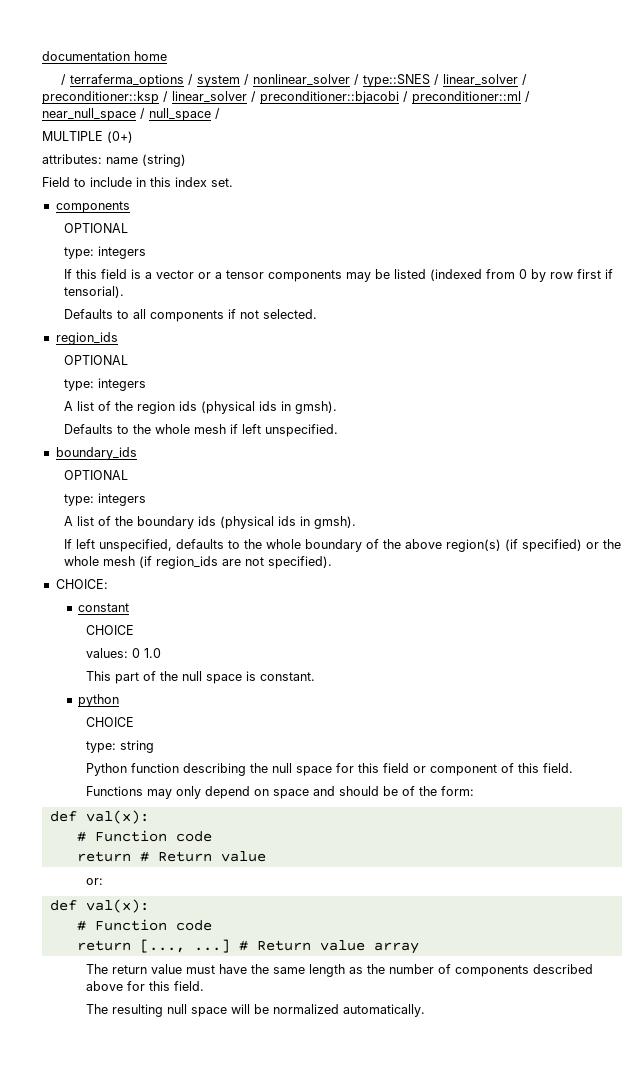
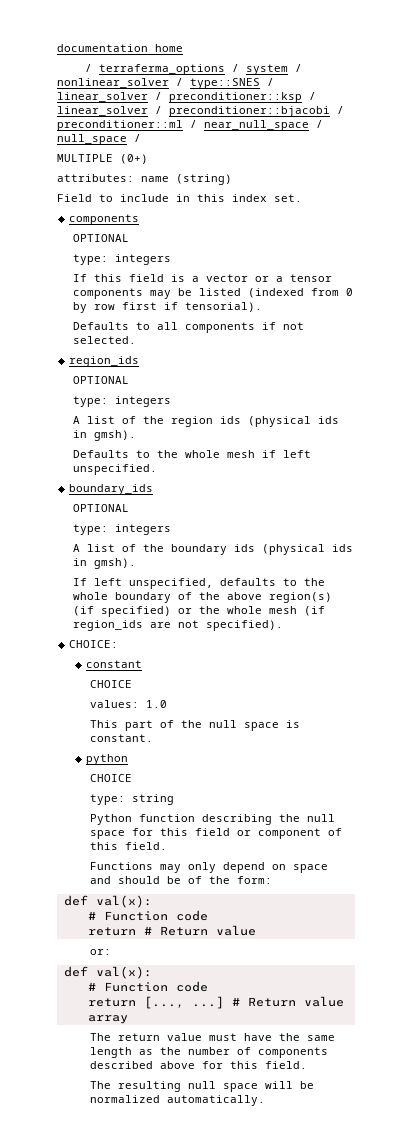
- values: 0 1.0
+ values: 1.0

